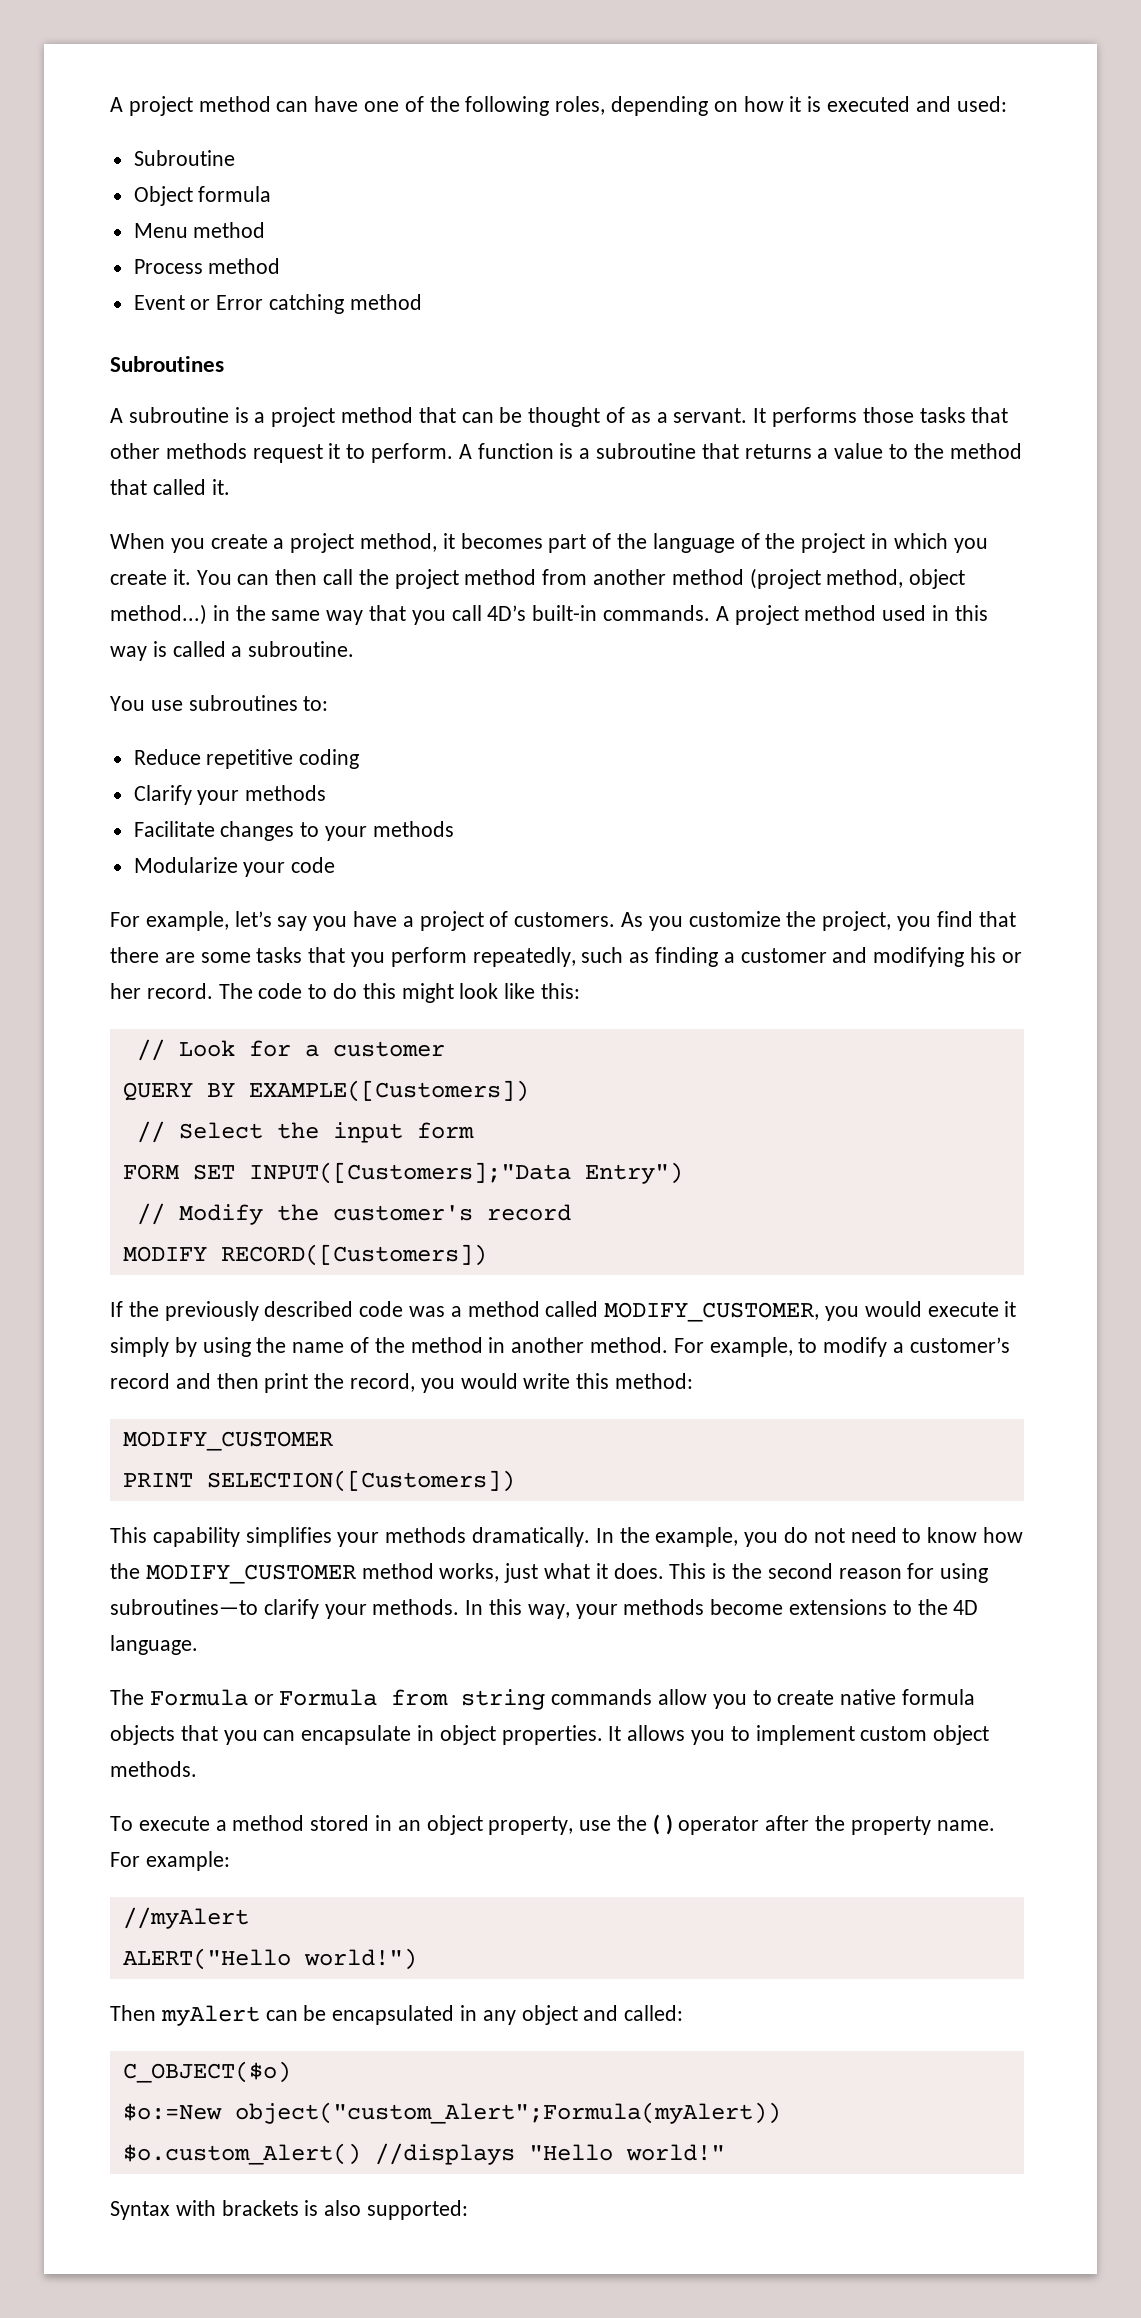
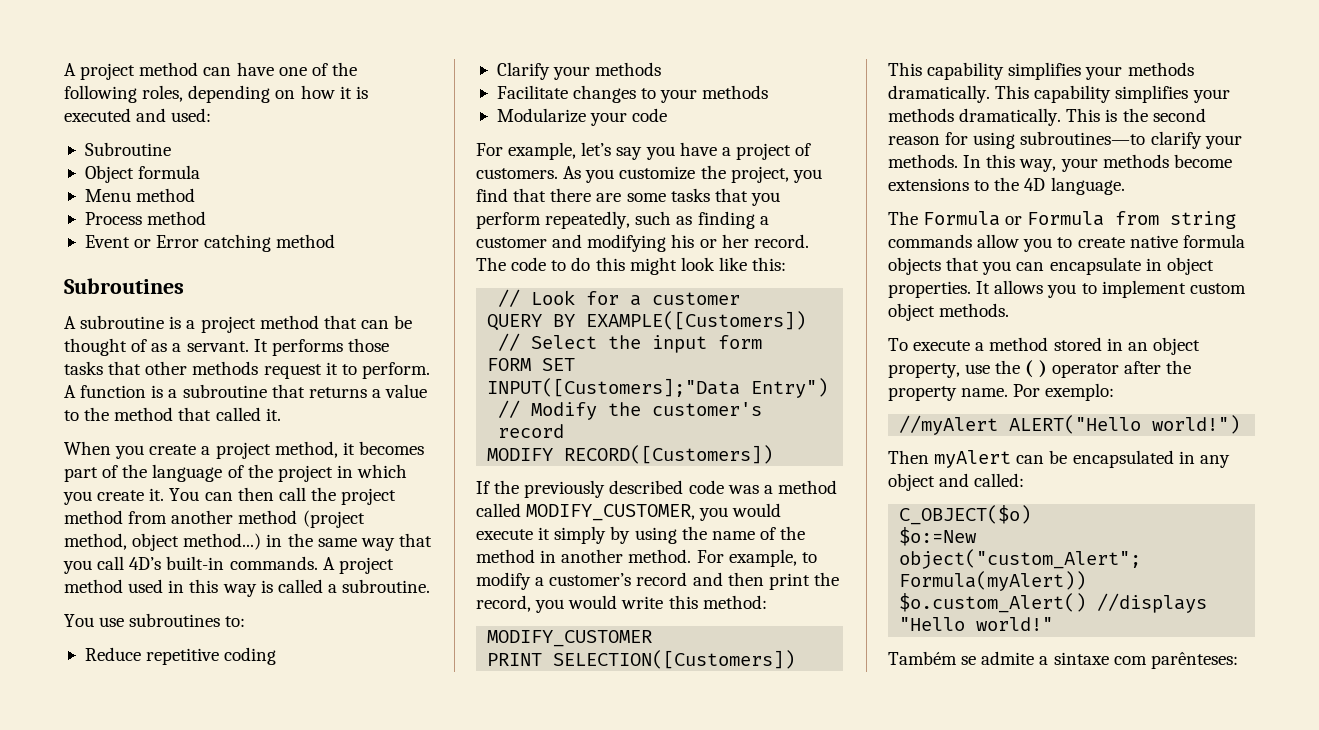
- This capability simplifies your methods dramatically. In the example, you do not need to know how the MODIFY_CUSTOMER method works, just what it does.
+ This capability simplifies your methods dramatically. This capability simplifies your methods dramatically.
- For example:
+ Por exemplo:
- //myAlert
- ALERT("Hello world!")
+ //myAlert ALERT("Hello world!")
- Syntax with brackets is also supported:
+ Também se admite a sintaxe com parênteses:

